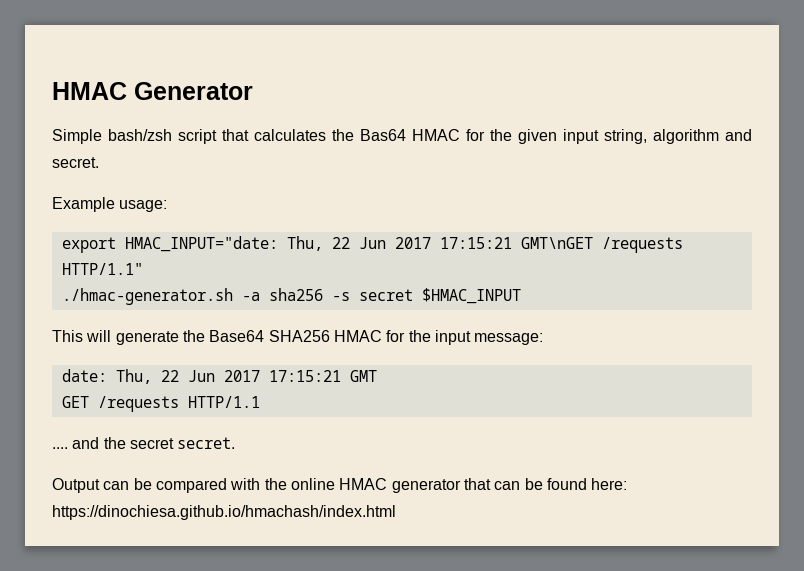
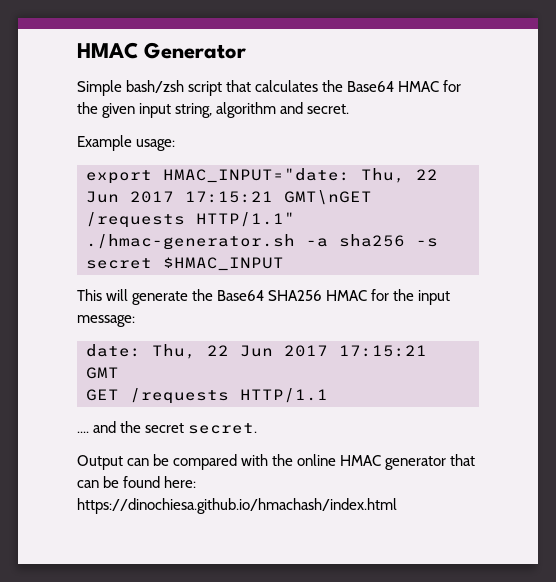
- Simple bash/zsh script that calculates the Bas64 HMAC for the given input string, algorithm and secret.
+ Simple bash/zsh script that calculates the Base64 HMAC for the given input string, algorithm and secret.

